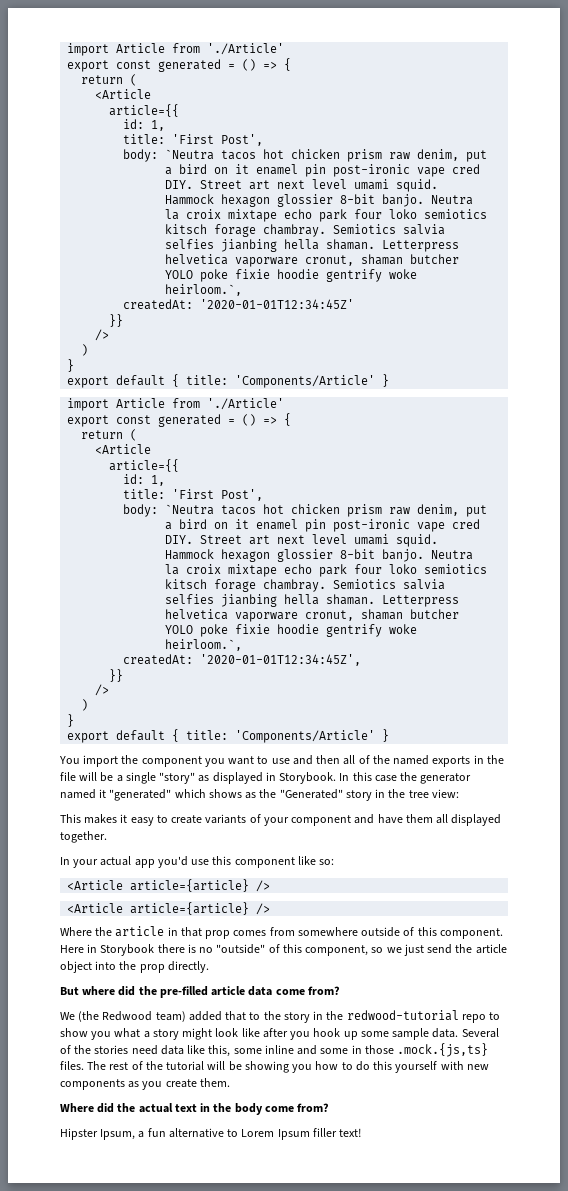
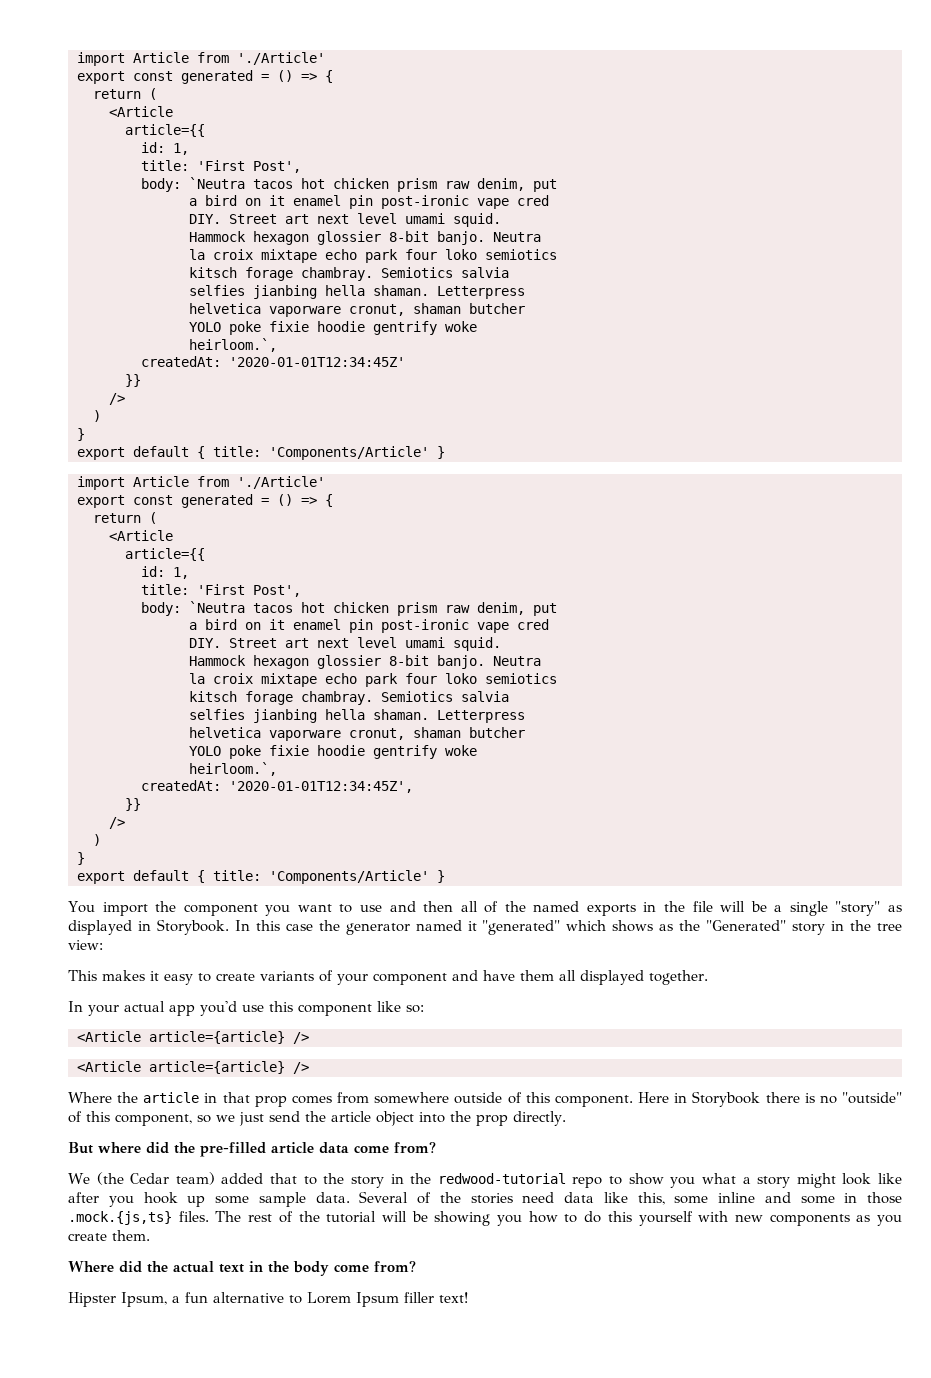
- We (the Redwood team) added that to the story in the redwood-tutorial repo to show you what a story might look like after you hook up some sample data.
+ We (the Cedar team) added that to the story in the redwood-tutorial repo to show you what a story might look like after you hook up some sample data.

